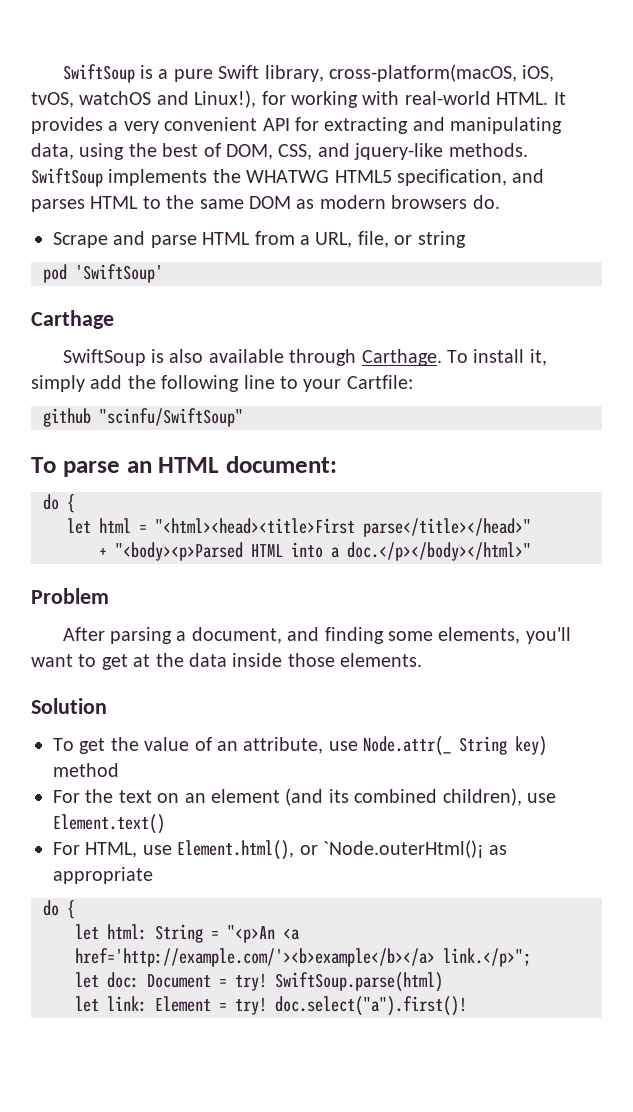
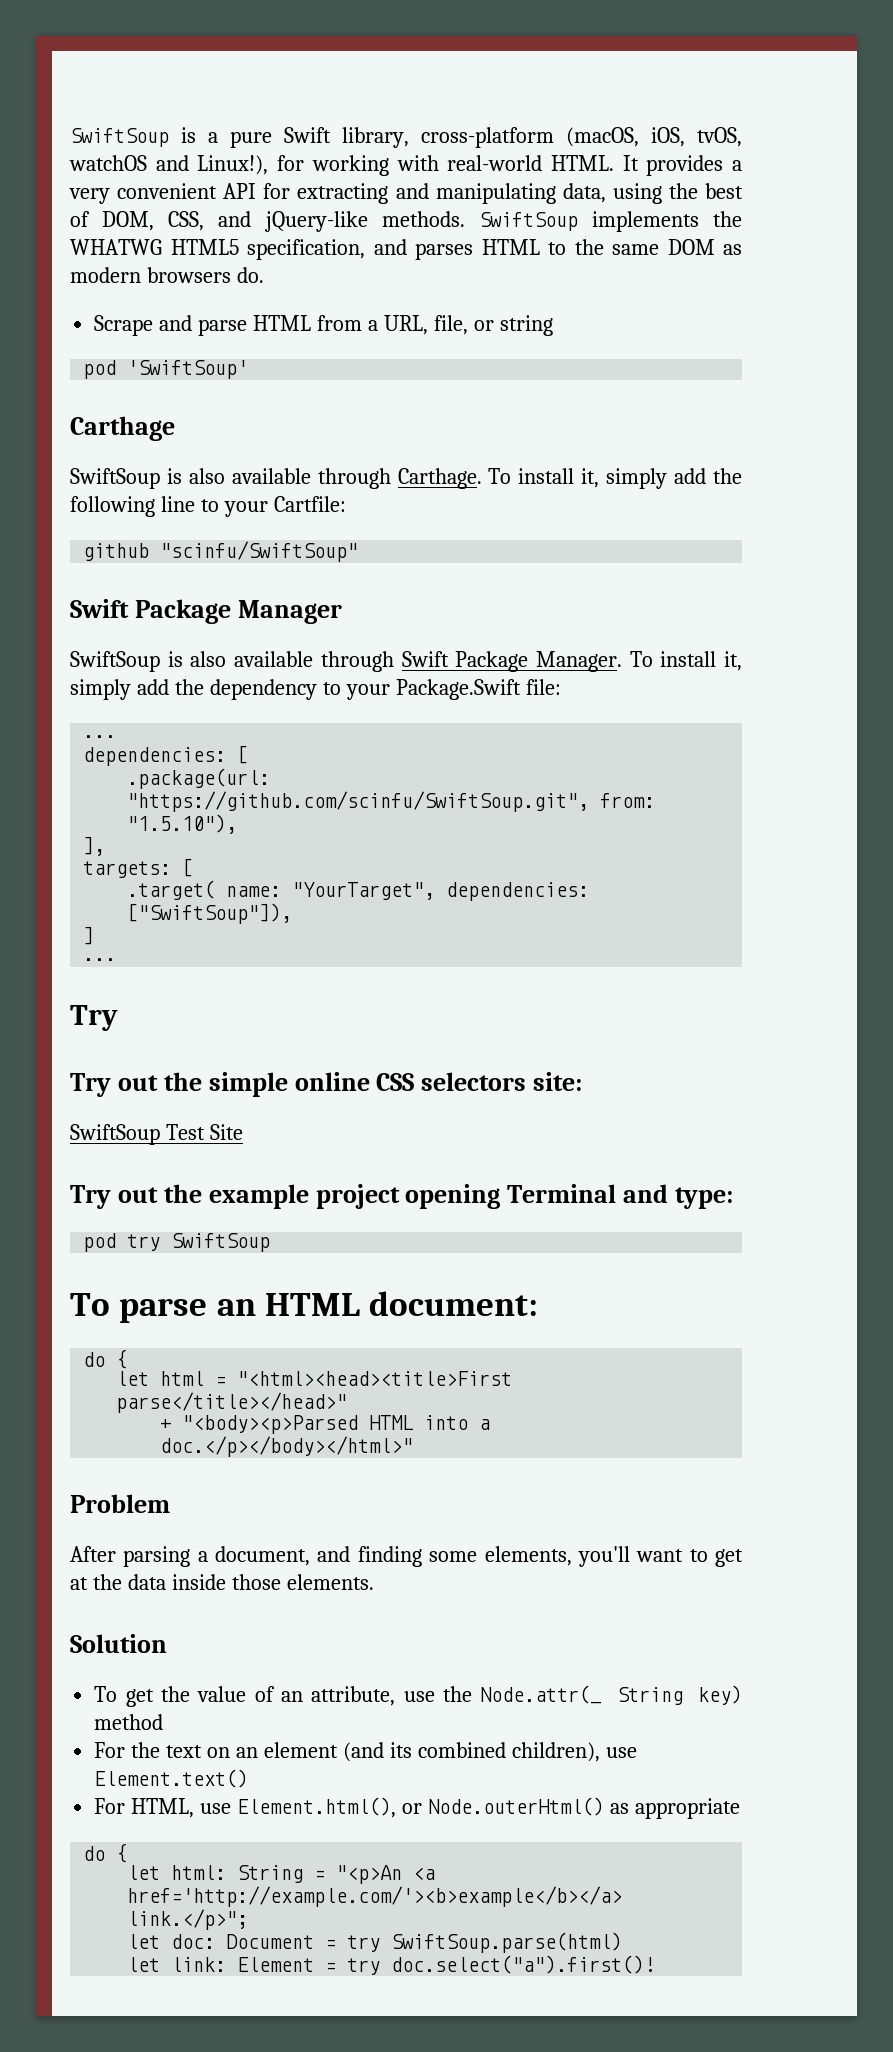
- SwiftSoup is a pure Swift library, cross-platform(macOS, iOS, tvOS, watchOS and Linux!), for working with real-world HTML.
+ SwiftSoup is a pure Swift library, cross-platform (macOS, iOS, tvOS, watchOS and Linux!), for working with real-world HTML.
- It provides a very convenient API for extracting and manipulating data, using the best of DOM, CSS, and jquery-like methods.
+ It provides a very convenient API for extracting and manipulating data, using the best of DOM, CSS, and jQuery-like methods.
+ Swift Package Manager
+ SwiftSoup is also available through Swift Package Manager. To install it, simply add the dependency to your Package.Swift file:
+ ...
+ dependencies: [
+ .package(url: "https://github.com/scinfu/SwiftSoup.git", from: "1.5.10"),
+ ],
+ targets: [
+ .target( name: "YourTarget", dependencies: ["SwiftSoup"]),
+ ]
+ ...
+ Try
+ Try out the simple online CSS selectors site:
+ SwiftSoup Test Site
+ Try out the example project opening Terminal and type:
+ pod try SwiftSoup
- To get the value of an attribute, use Node.attr(_ String key) method
+ To get the value of an attribute, use the Node.attr(_ String key) method
- For HTML, use Element.html(), or `Node.outerHtml()¡ as appropriate
+ For HTML, use Element.html(), or Node.outerHtml() as appropriate
- let doc: Document = try! SwiftSoup.parse(html)
+ let doc: Document = try SwiftSoup.parse(html)
- let link: Element = try! doc.select("a").first()!
+ let link: Element = try doc.select("a").first()!

